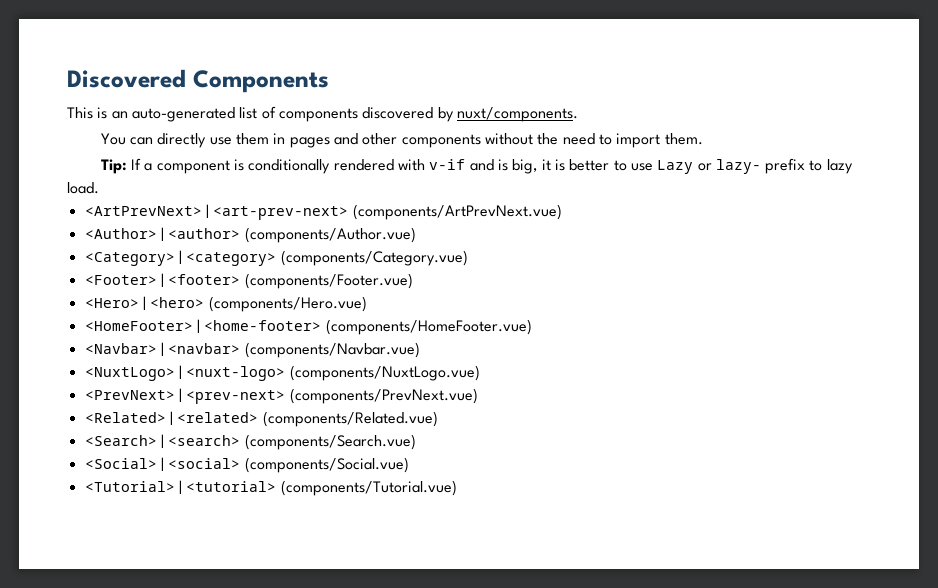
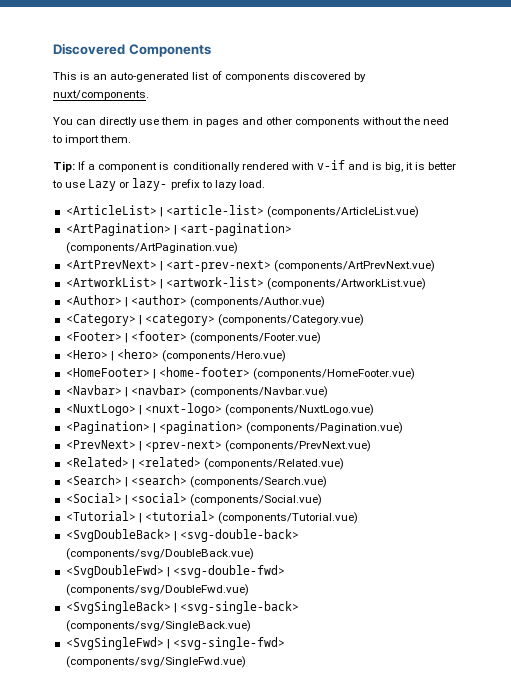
+ <ArticleList> | <article-list> (components/ArticleList.vue)
+ <ArtPagination> | <art-pagination> (components/ArtPagination.vue)
+ <ArtworkList> | <artwork-list> (components/ArtworkList.vue)
+ <Pagination> | <pagination> (components/Pagination.vue)
+ <SvgDoubleBack> | <svg-double-back> (components/svg/DoubleBack.vue)
+ <SvgDoubleFwd> | <svg-double-fwd> (components/svg/DoubleFwd.vue)
+ <SvgSingleBack> | <svg-single-back> (components/svg/SingleBack.vue)
+ <SvgSingleFwd> | <svg-single-fwd> (components/svg/SingleFwd.vue)

